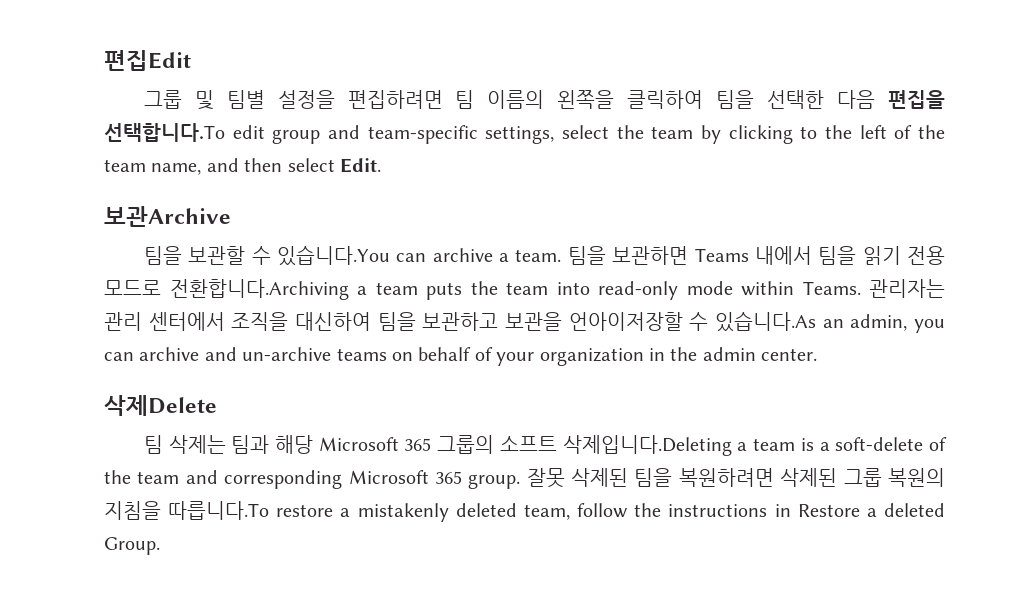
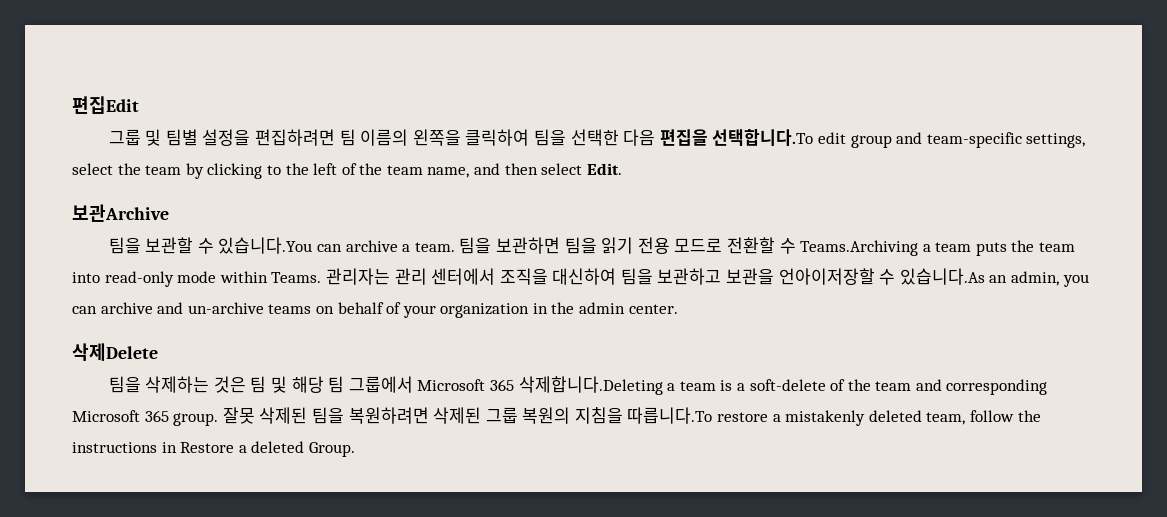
- 팀을 보관하면 Teams 내에서 팀을 읽기 전용 모드로 전환합니다.Archiving a team puts the team into read-only mode within Teams.
+ 팀을 보관하면 팀을 읽기 전용 모드로 전환할 수 Teams.Archiving a team puts the team into read-only mode within Teams.
- 팀 삭제는 팀과 해당 Microsoft 365 그룹의 소프트 삭제입니다.Deleting a team is a soft-delete of the team and corresponding Microsoft 365 group.
+ 팀을 삭제하는 것은 팀 및 해당 팀 그룹에서 Microsoft 365 삭제합니다.Deleting a team is a soft-delete of the team and corresponding Microsoft 365 group.

